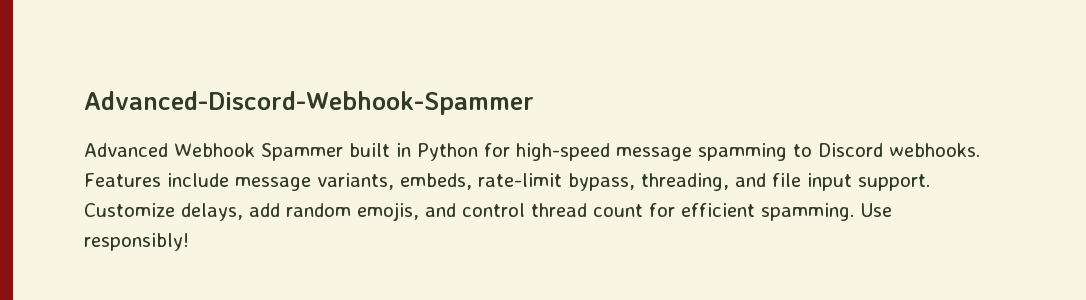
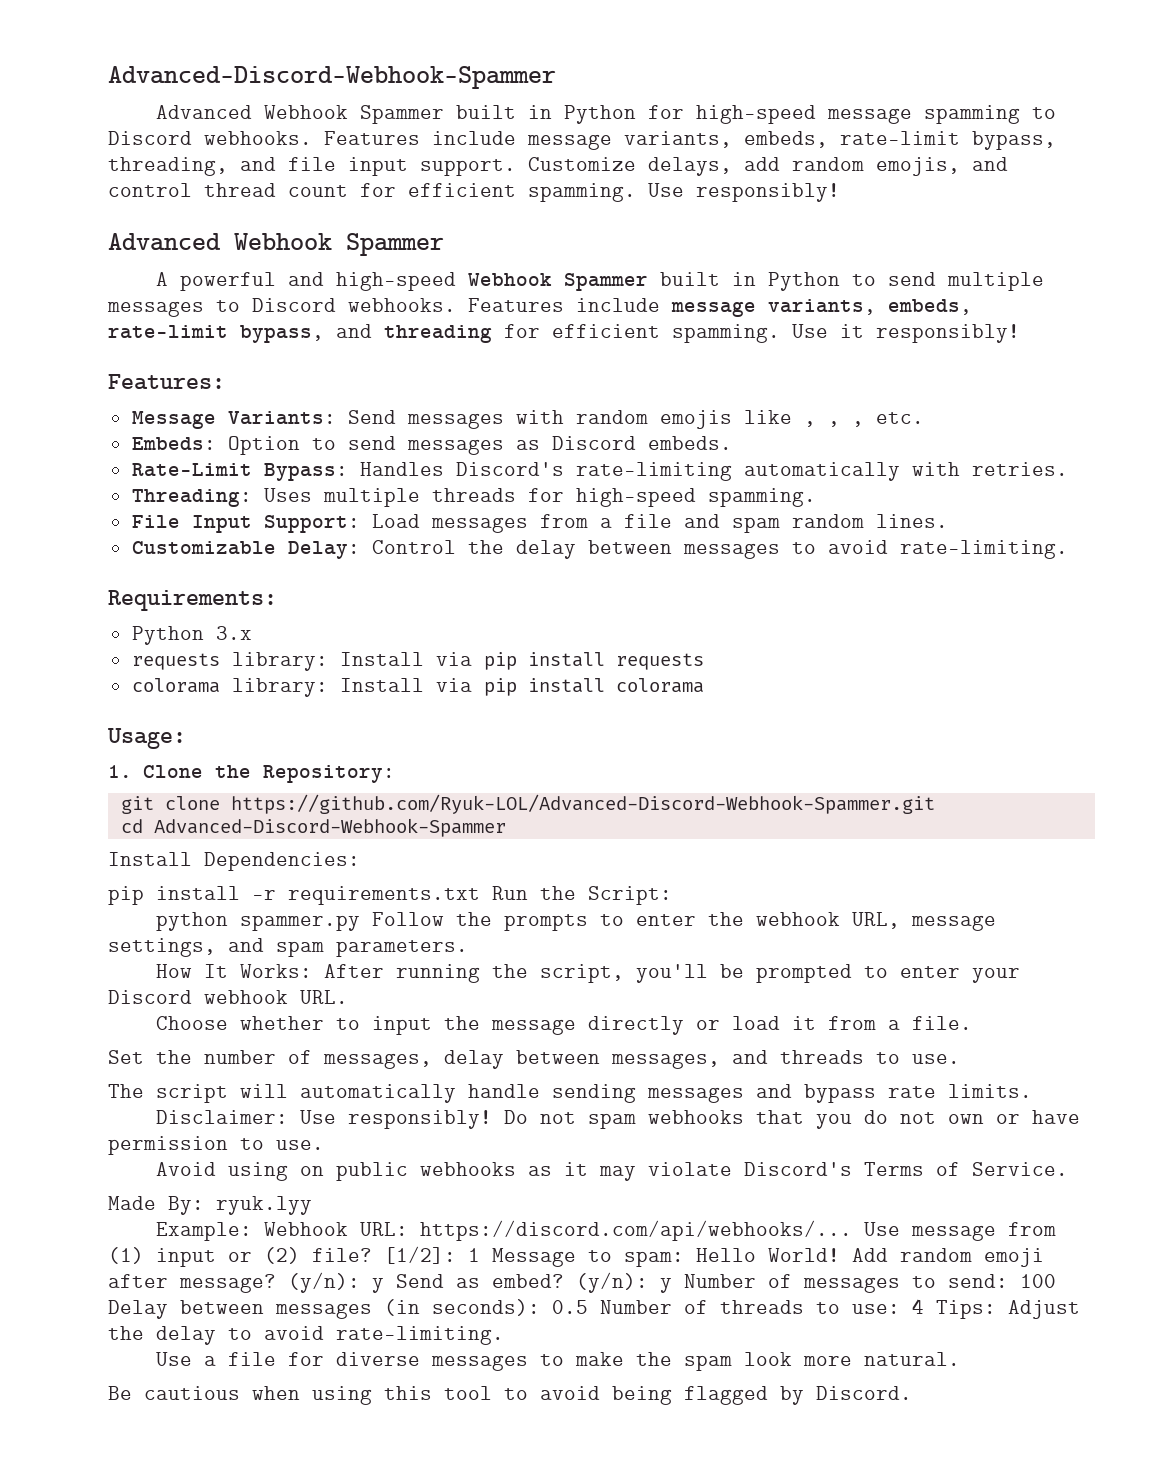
  Customize delays, add random emojis, and control thread count for efficient spamming. Use responsibly!
+ Advanced Webhook Spammer
+ A powerful and high-speed Webhook Spammer built in Python to send multiple messages to Discord webhooks. Features include message variants, embeds, rate-limit bypass, and threading for efficient spamming. Use it responsibly!
+ Features:
+ Message Variants: Send messages with random emojis like , , , etc.
+ Embeds: Option to send messages as Discord embeds.
+ Rate-Limit Bypass: Handles Discord's rate-limiting automatically with retries.
+ Threading: Uses multiple threads for high-speed spamming.
+ File Input Support: Load messages from a file and spam random lines.
+ Customizable Delay: Control the delay between messages to avoid rate-limiting.
+ Requirements:
+ Python 3.x
+ requests library: Install via pip install requests
+ colorama library: Install via pip install colorama
+ Usage:
+ 1. Clone the Repository:
+ git clone https://github.com/Ryuk-LOL/Advanced-Discord-Webhook-Spammer.git
+ cd Advanced-Discord-Webhook-Spammer
+ Install Dependencies:
+ pip install -r requirements.txt Run the Script:
+ python spammer.py Follow the prompts to enter the webhook URL, message settings, and spam parameters.
+ How It Works: After running the script, you'll be prompted to enter your Discord webhook URL.
+ Choose whether to input the message directly or load it from a file.
+ Set the number of messages, delay between messages, and threads to use.
+ The script will automatically handle sending messages and bypass rate limits.
+ Disclaimer: Use responsibly! Do not spam webhooks that you do not own or have permission to use.
+ Avoid using on public webhooks as it may violate Discord's Terms of Service.
+ Made By: ryuk.lyy
+ Example: Webhook URL: https://discord.com/api/webhooks/... Use message from (1) input or (2) file? [1/2]: 1 Message to spam: Hello World! Add random emoji after message? (y/n): y Send as embed? (y/n): y Number of messages to send: 100 Delay between messages (in seconds): 0.5 Number of threads to use: 4 Tips: Adjust the delay to avoid rate-limiting.
+ Use a file for diverse messages to make the spam look more natural.
+ Be cautious when using this tool to avoid being flagged by Discord.

